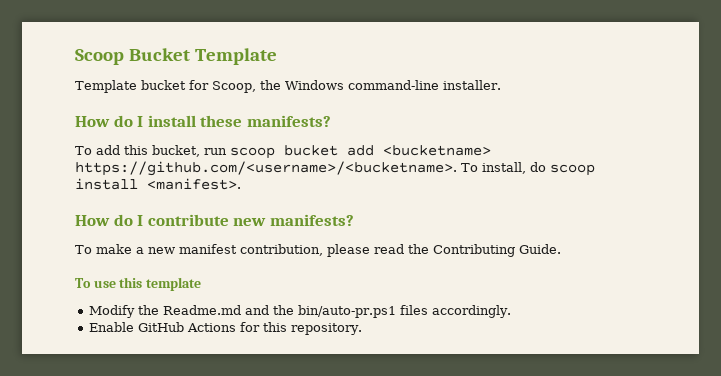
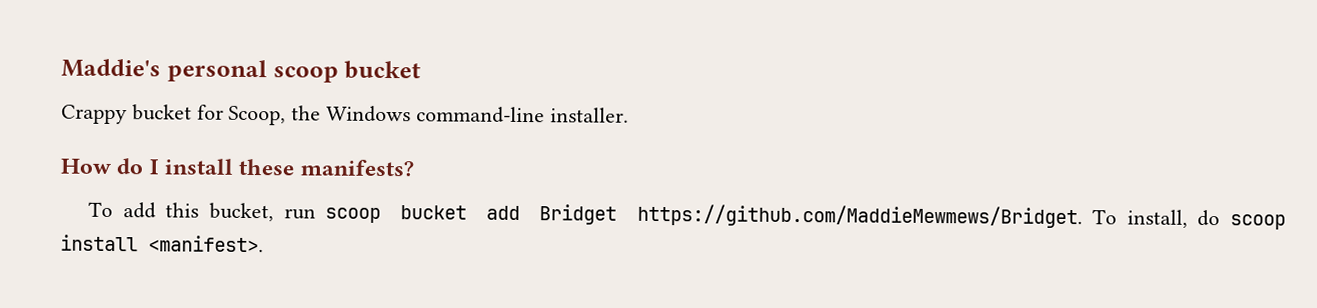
- Scoop Bucket Template
- Template bucket for Scoop, the Windows command-line installer.
+ Maddie's personal scoop bucket
+ Crappy bucket for Scoop, the Windows command-line installer.
- To add this bucket, run scoop bucket add <bucketname> https://github.com/<username>/<bucketname>. To install, do scoop install <manifest>.
+ To add this bucket, run scoop bucket add Bridget https://github.com/MaddieMewmews/Bridget. To install, do scoop install <manifest>.
- How do I contribute new manifests?
- To make a new manifest contribution, please read the Contributing Guide.
- To use this template
- Modify the Readme.md and the bin/auto-pr.ps1 files accordingly.
- Enable GitHub Actions for this repository.

